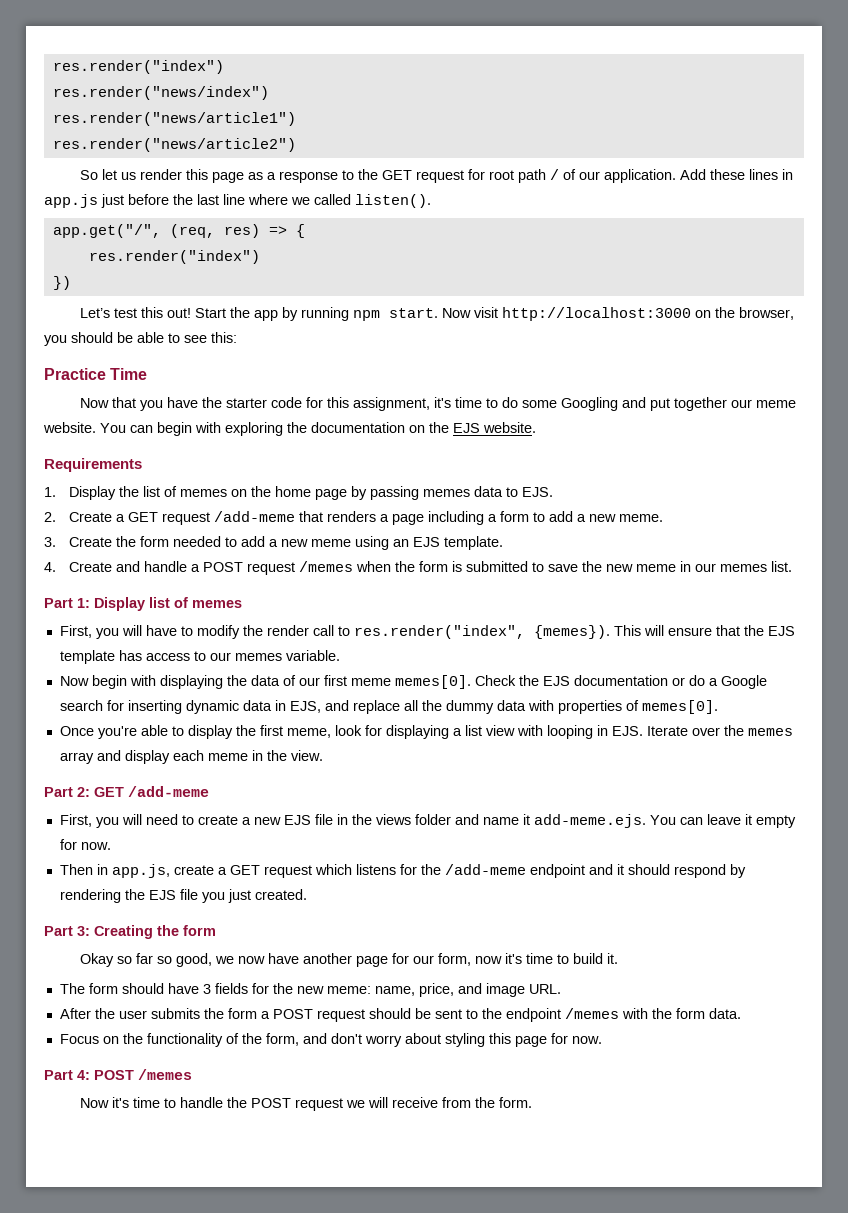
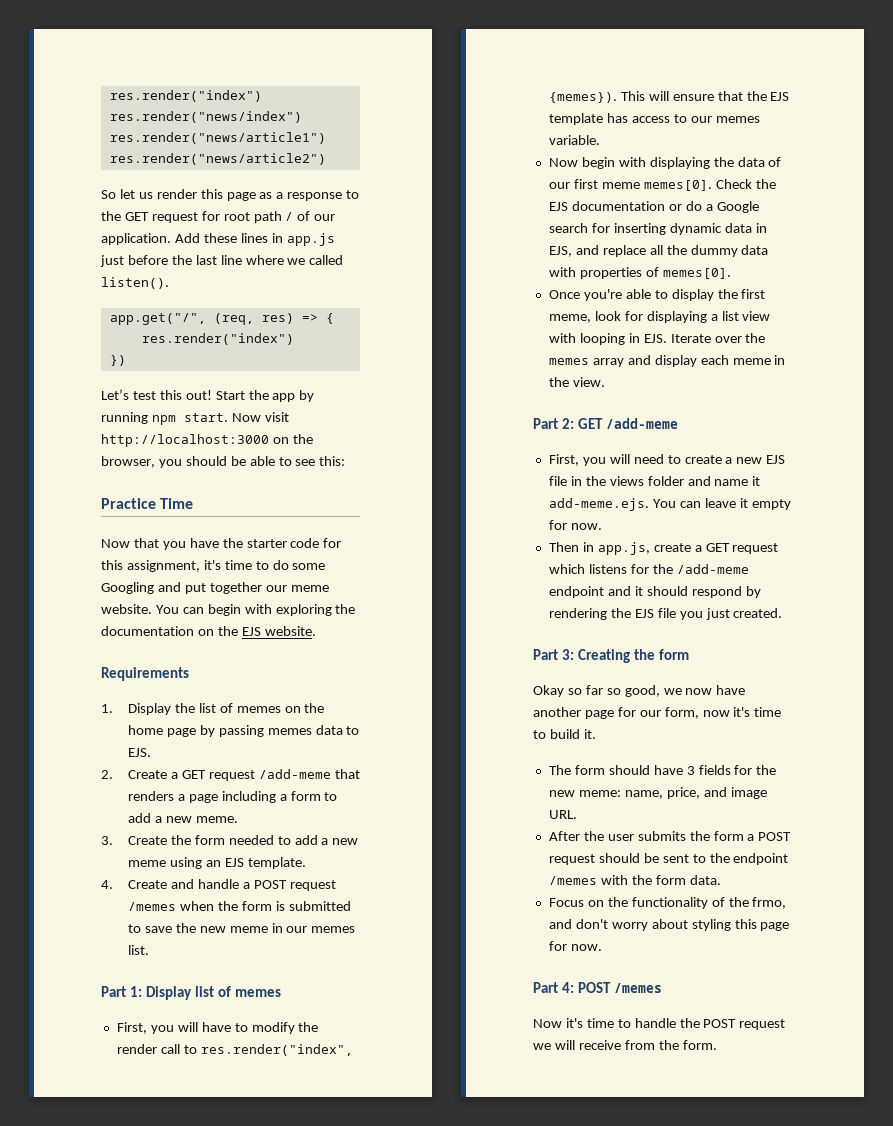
- Focus on the functionality of the form, and don't worry about styling this page for now.
+ Focus on the functionality of the frmo, and don't worry about styling this page for now.

